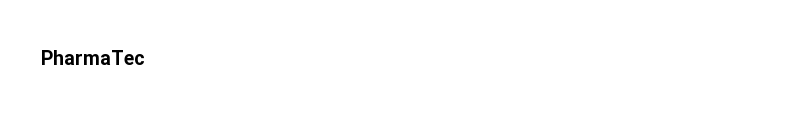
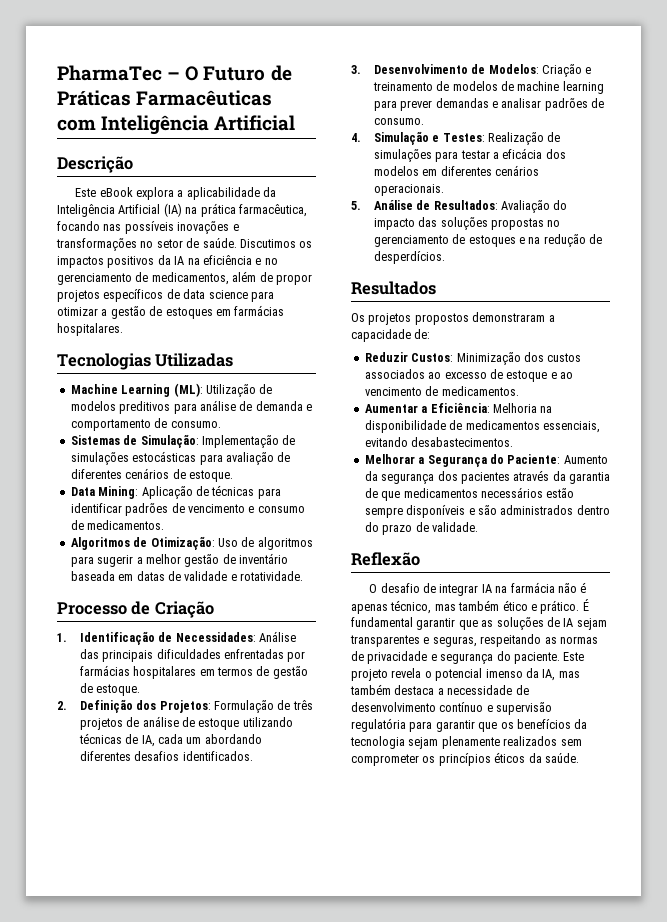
- PharmaTec
+ PharmaTec – O Futuro de Práticas Farmacêuticas com Inteligência Artificial
+ Descrição
+ Este eBook explora a aplicabilidade da Inteligência Artificial (IA) na prática farmacêutica, focando nas possíveis inovações e transformações no setor de saúde. Discutimos os impactos positivos da IA na eficiência e no gerenciamento de medicamentos, além de propor projetos específicos de data science para otimizar a gestão de estoques em farmácias hospitalares.
+ Tecnologias Utilizadas
+ Machine Learning (ML): Utilização de modelos preditivos para análise de demanda e comportamento de consumo.
+ Sistemas de Simulação: Implementação de simulações estocásticas para avaliação de diferentes cenários de estoque.
+ Data Mining: Aplicação de técnicas para identificar padrões de vencimento e consumo de medicamentos.
+ Algoritmos de Otimização: Uso de algoritmos para sugerir a melhor gestão de inventário baseada em datas de validade e rotatividade.
+ Processo de Criação
+ 1. Identificação de Necessidades: Análise das principais dificuldades enfrentadas por farmácias hospitalares em termos de gestão de estoque.
+ 2. Definição dos Projetos: Formulação de três projetos de análise de estoque utilizando técnicas de IA, cada um abordando diferentes desafios identificados.
+ 3. Desenvolvimento de Modelos: Criação e treinamento de modelos de machine learning para prever demandas e analisar padrões de consumo.
+ 4. Simulação e Testes: Realização de simulações para testar a eficácia dos modelos em diferentes cenários operacionais.
+ 5. Análise de Resultados: Avaliação do impacto das soluções propostas no gerenciamento de estoques e na redução de desperdícios.
+ Resultados
+ Os projetos propostos demonstraram a capacidade de:
+ Reduzir Custos: Minimização dos custos associados ao excesso de estoque e ao vencimento de medicamentos.
+ Aumentar a Eficiência: Melhoria na disponibilidade de medicamentos essenciais, evitando desabastecimentos.
+ Melhorar a Segurança do Paciente: Aumento da segurança dos pacientes através da garantia de que medicamentos necessários estão sempre disponíveis e são administrados dentro do prazo de validade.
+ Reflexão
+ O desafio de integrar IA na farmácia não é apenas técnico, mas também ético e prático. É fundamental garantir que as soluções de IA sejam transparentes e seguras, respeitando as normas de privacidade e segurança do paciente. Este projeto revela o potencial imenso da IA, mas também destaca a necessidade de desenvolvimento contínuo e supervisão regulatória para garantir que os benefícios da tecnologia sejam plenamente realizados sem comprometer os princípios éticos da saúde.

